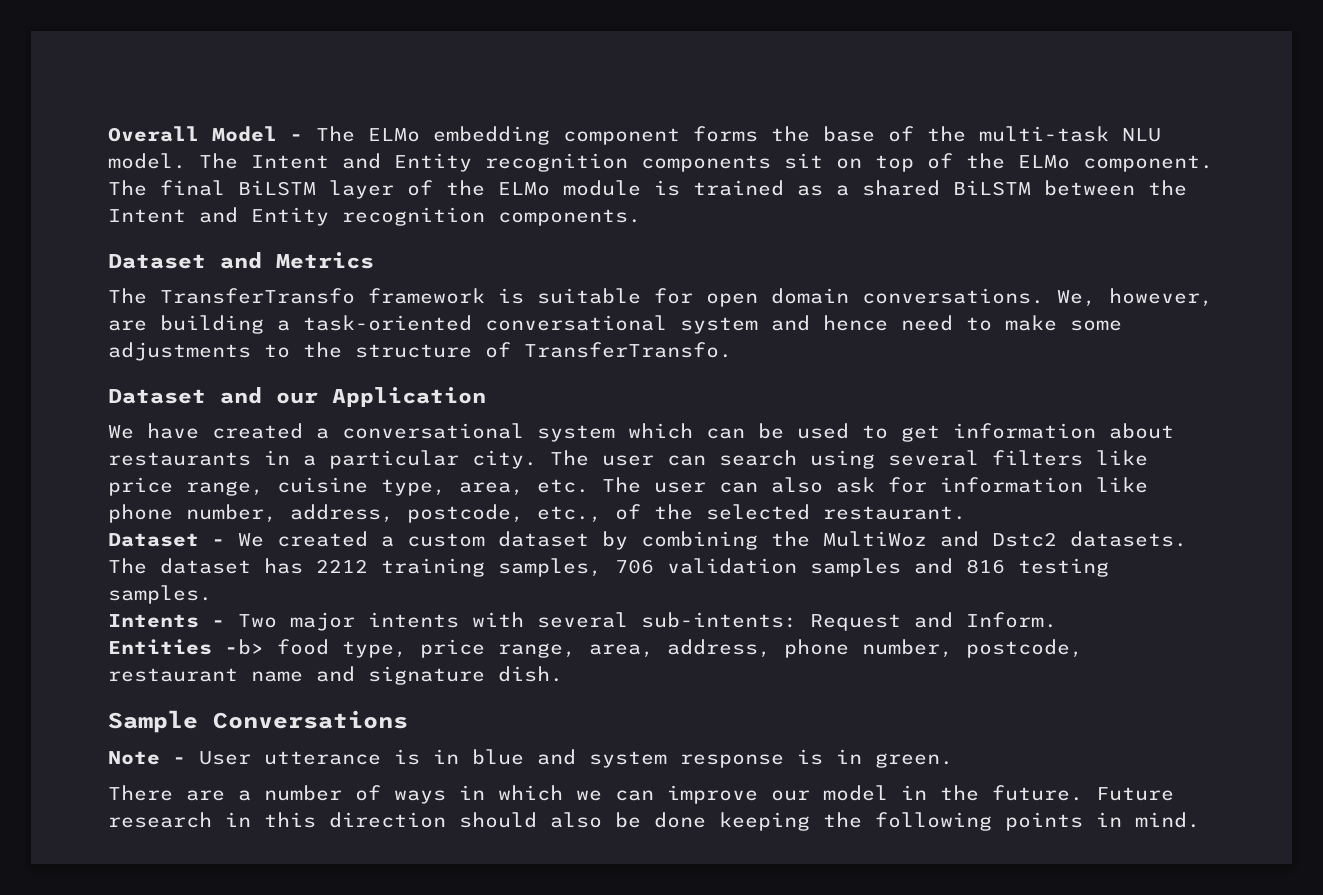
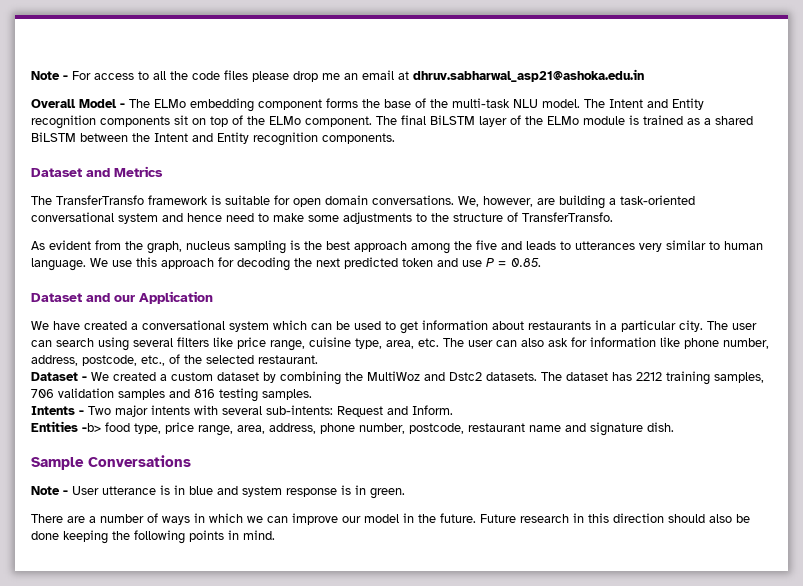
+ Note - For access to all the code files please drop me an email at dhruv.sabharwal_asp21@ashoka.edu.in
+ As evident from the graph, nucleus sampling is the best approach among the five and leads to utterances very similar to human language. We use this approach for decoding the next predicted token and use P = 0.85.

